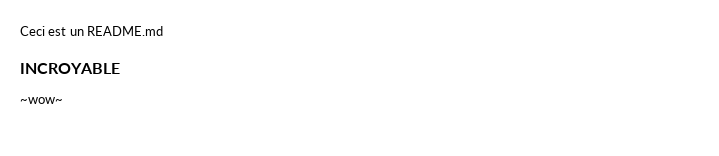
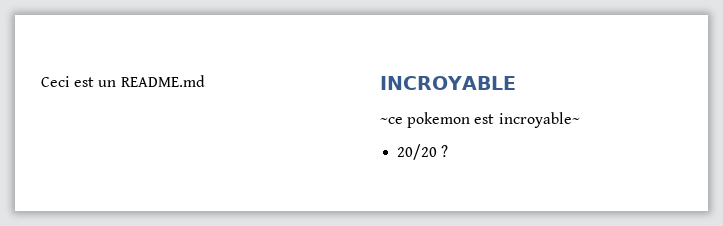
- ~wow~
+ ~ce pokemon est incroyable~
+ 20/20 ?

